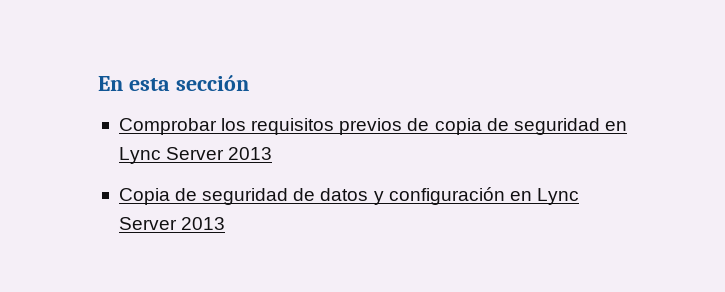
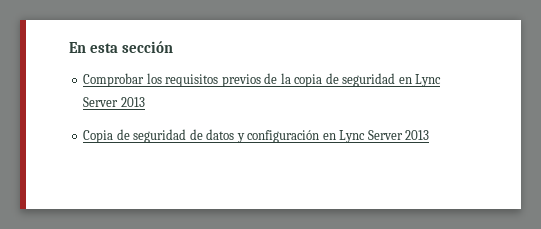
- Comprobar los requisitos previos de copia de seguridad en Lync Server 2013
+ Comprobar los requisitos previos de la copia de seguridad en Lync Server 2013

